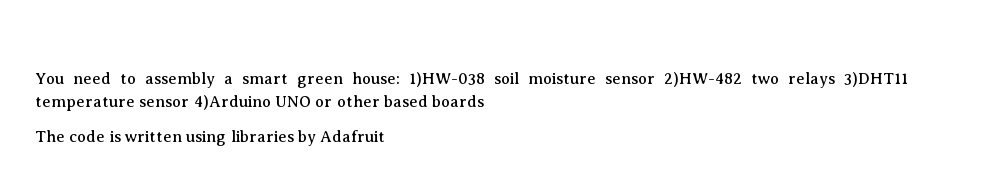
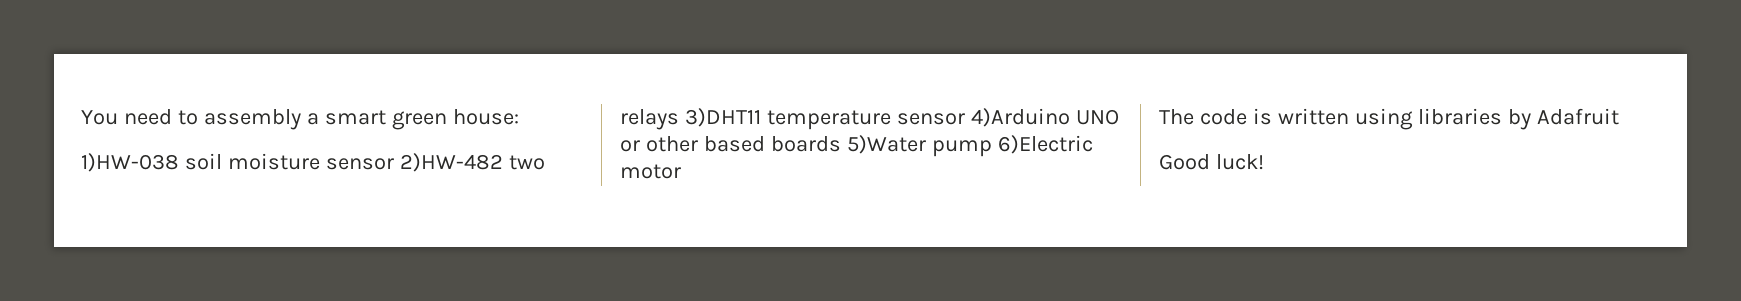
- You need to assembly a smart green house: 1)HW-038 soil moisture sensor 2)HW-482 two relays 3)DHT11 temperature sensor 4)Arduino UNO or other based boards
+ You need to assembly a smart green house:
+ 1)HW-038 soil moisture sensor 2)HW-482 two relays 3)DHT11 temperature sensor 4)Arduino UNO or other based boards 5)Water pump 6)Electric motor
+ Good luck!

